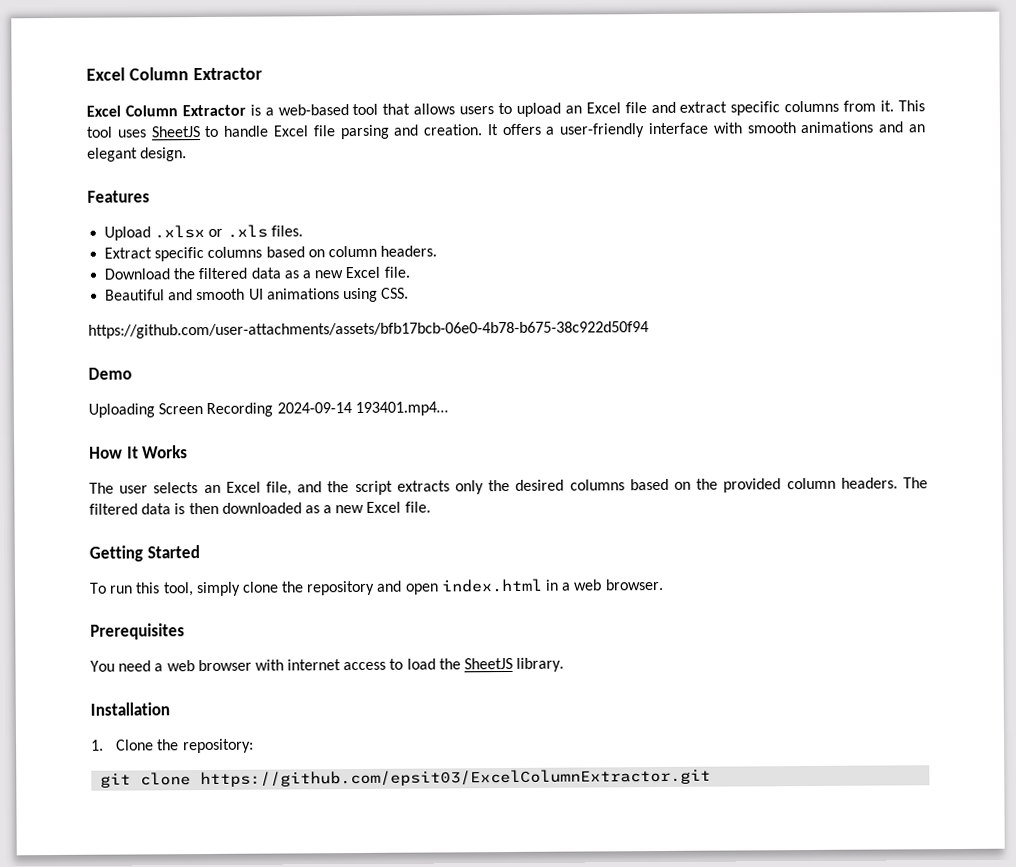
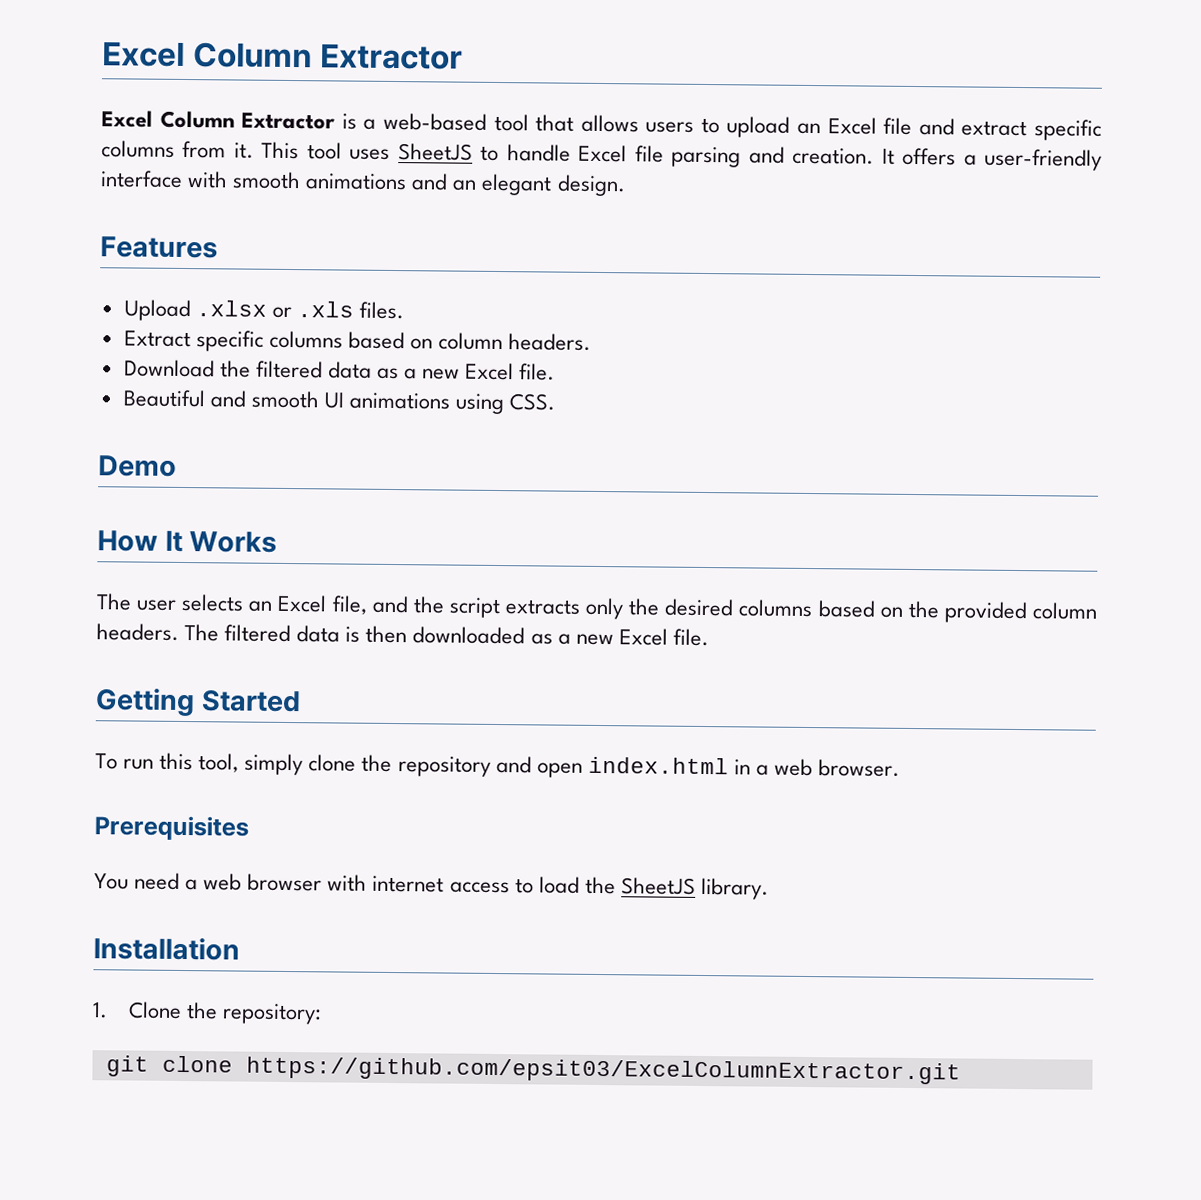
- https://github.com/user-attachments/assets/bfb17bcb-06e0-4b78-b675-38c922d50f94
- Uploading Screen Recording 2024-09-14 193401.mp4…

